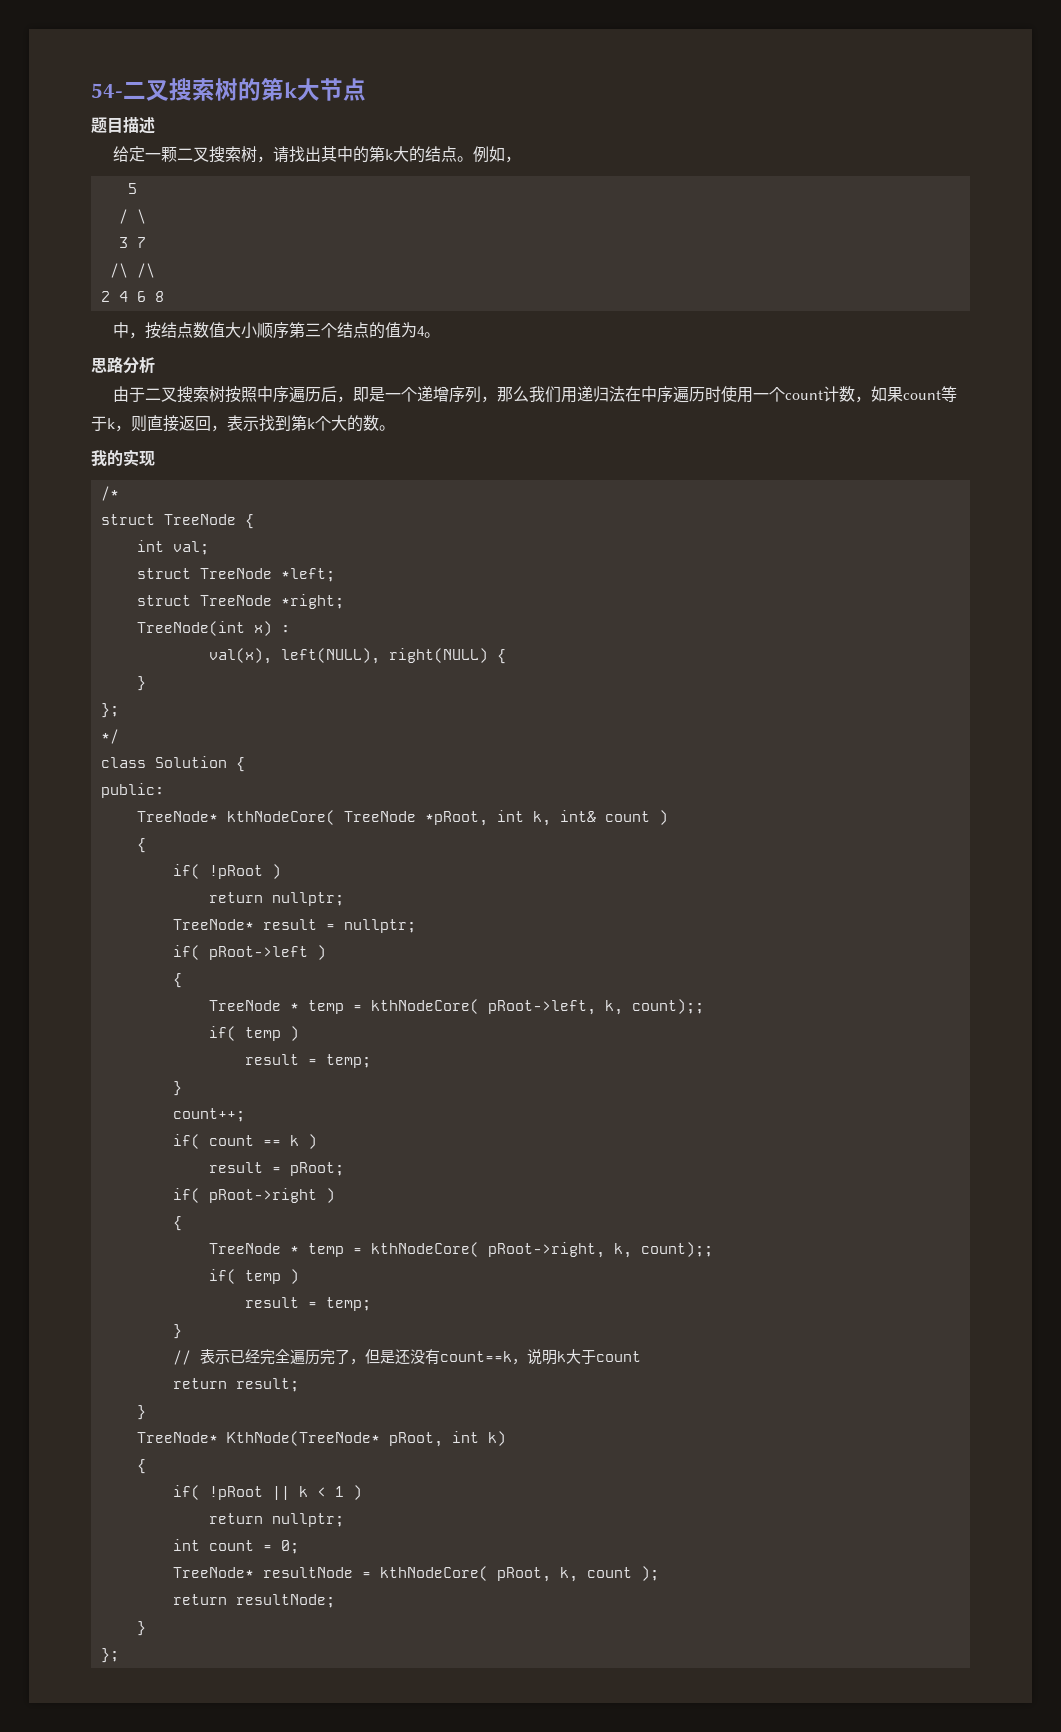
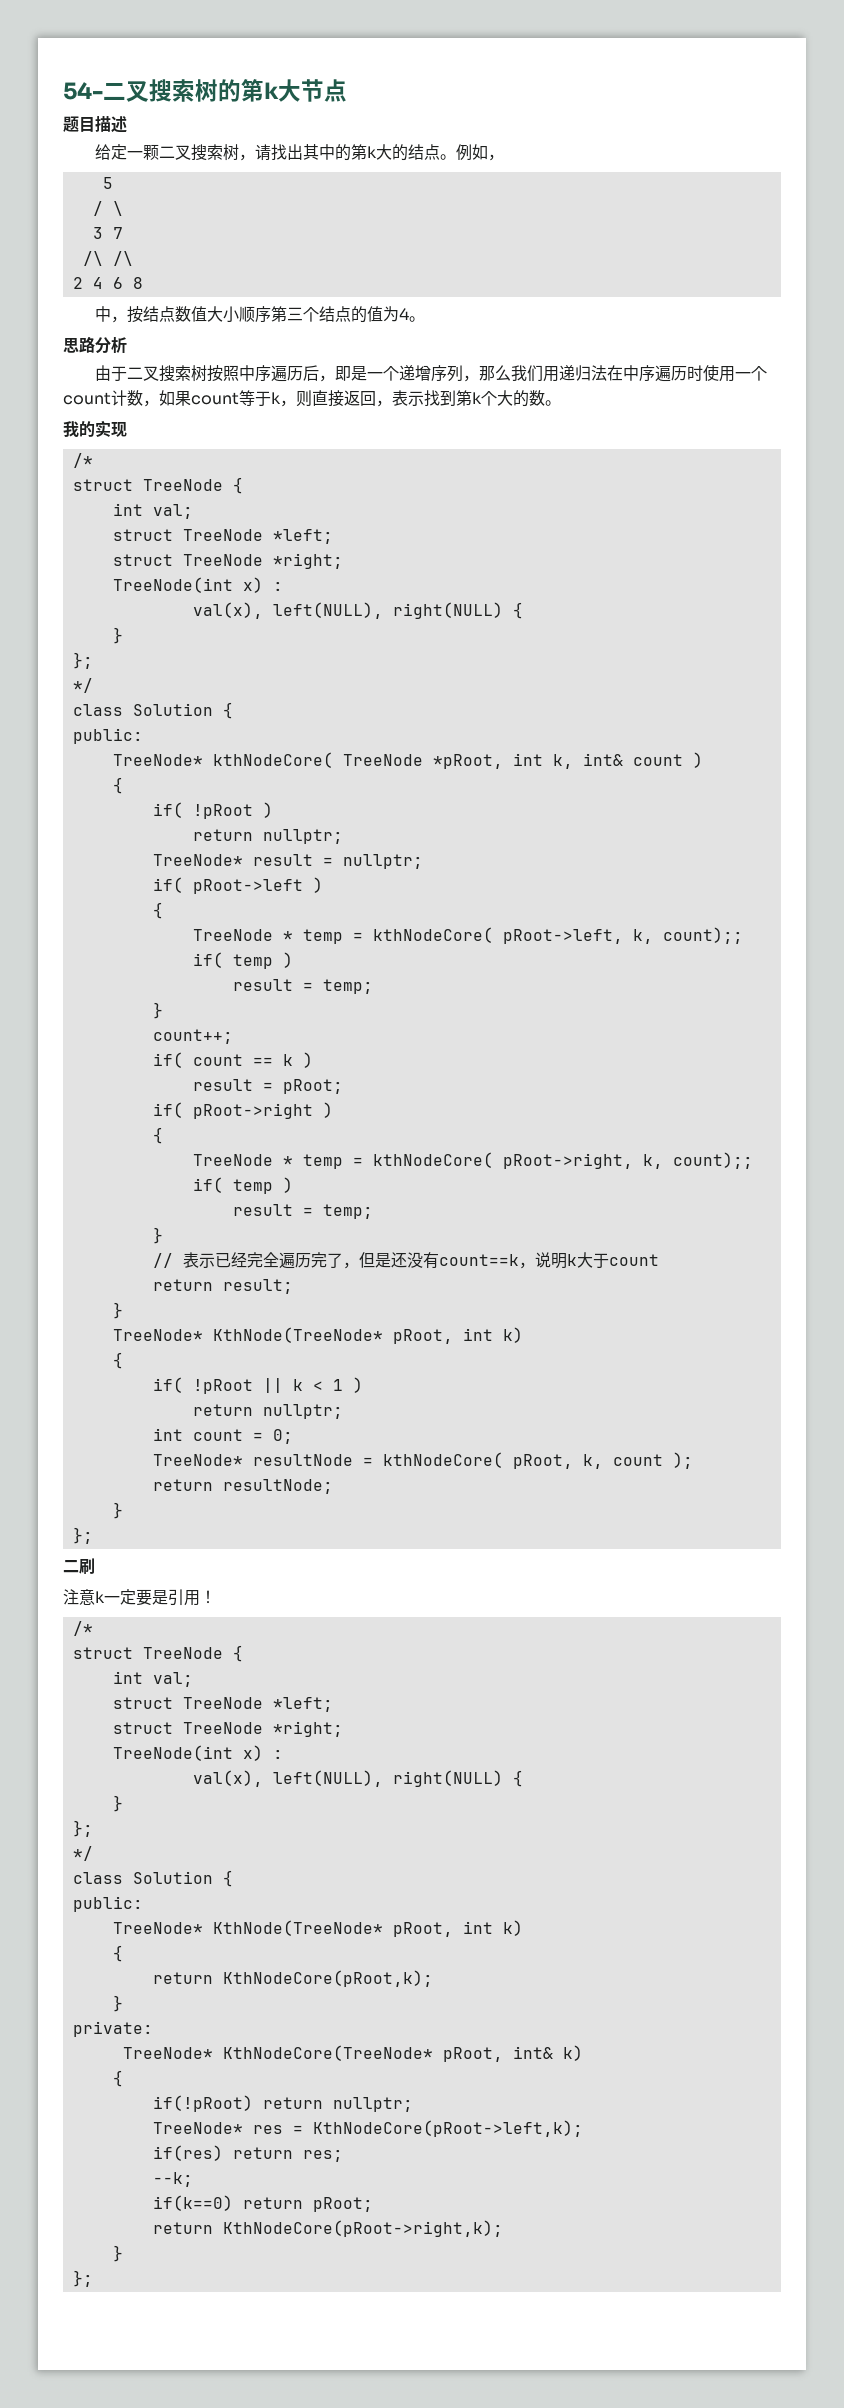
+ 二刷
+ 注意k一定要是引用！
+ /*
+ struct TreeNode {
+ int val;
+ struct TreeNode *left;
+ struct TreeNode *right;
+ TreeNode(int x) :
+ val(x), left(NULL), right(NULL) {
+ }
+ };
+ */
+ class Solution {
+ public:
+ TreeNode* KthNode(TreeNode* pRoot, int k)
+ {
+ return KthNodeCore(pRoot,k);
+ }
+ private:
+ TreeNode* KthNodeCore(TreeNode* pRoot, int& k)
+ {
+ if(!pRoot) return nullptr;
+ TreeNode* res = KthNodeCore(pRoot->left,k);
+ if(res) return res;
+ --k;
+ if(k==0) return pRoot;
+ return KthNodeCore(pRoot->right,k);
+ }
+ };

